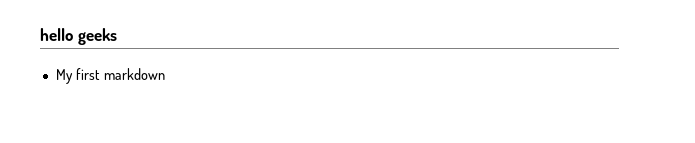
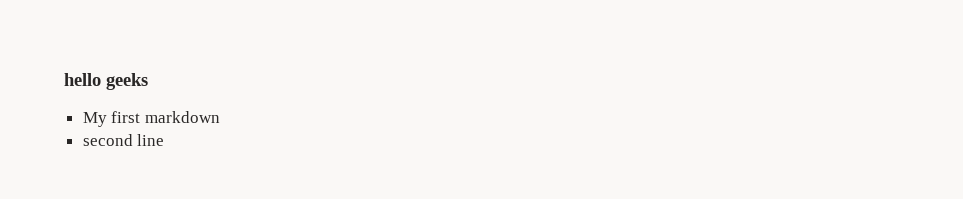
+ second line

